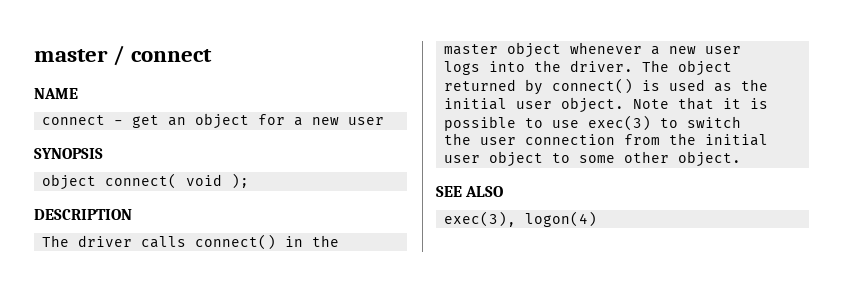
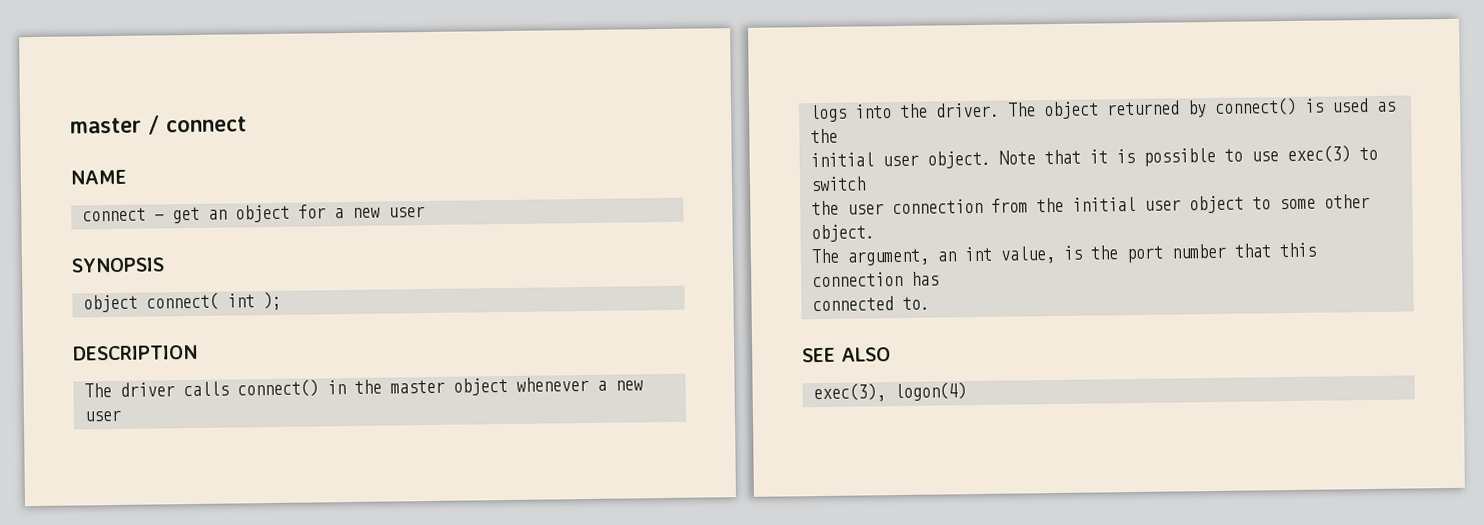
- object connect( void );
+ object connect( int );
+ The argument, an int value, is the port number that this connection has
+ connected to.

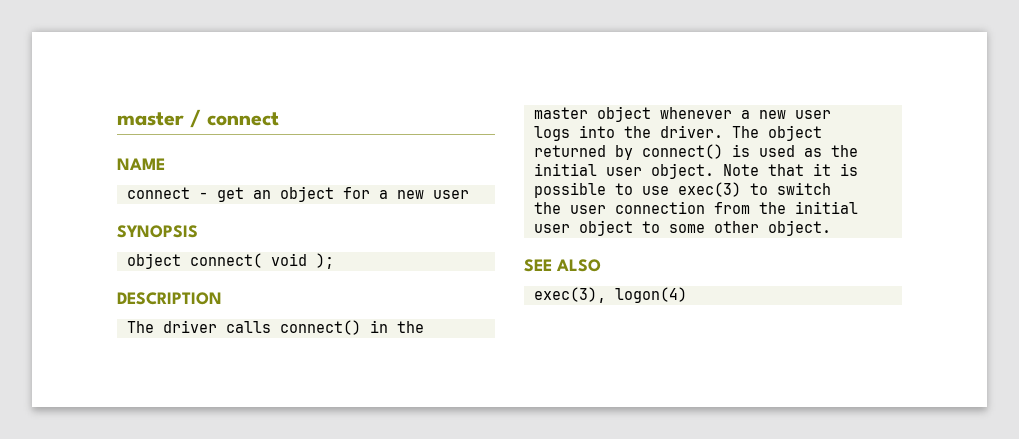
- object connect( int );
+ object connect( void );
- The argument, an int value, is the port number that this connection has
- connected to.

